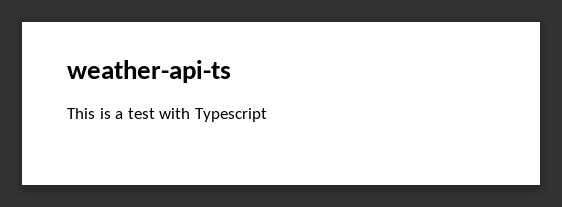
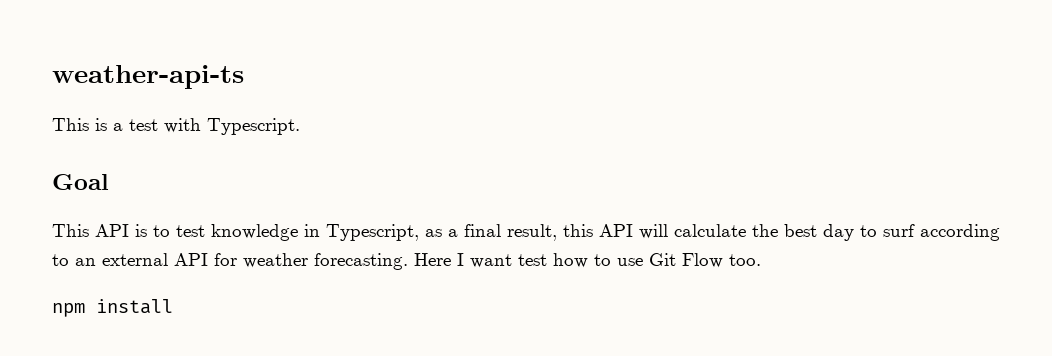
- This is a test with Typescript
+ This is a test with Typescript.
+ Goal
+ This API is to test knowledge in Typescript, as a final result, this API will calculate the best day to surf according to an external API for weather forecasting. Here I want test how to use Git Flow too.
+ npm install

